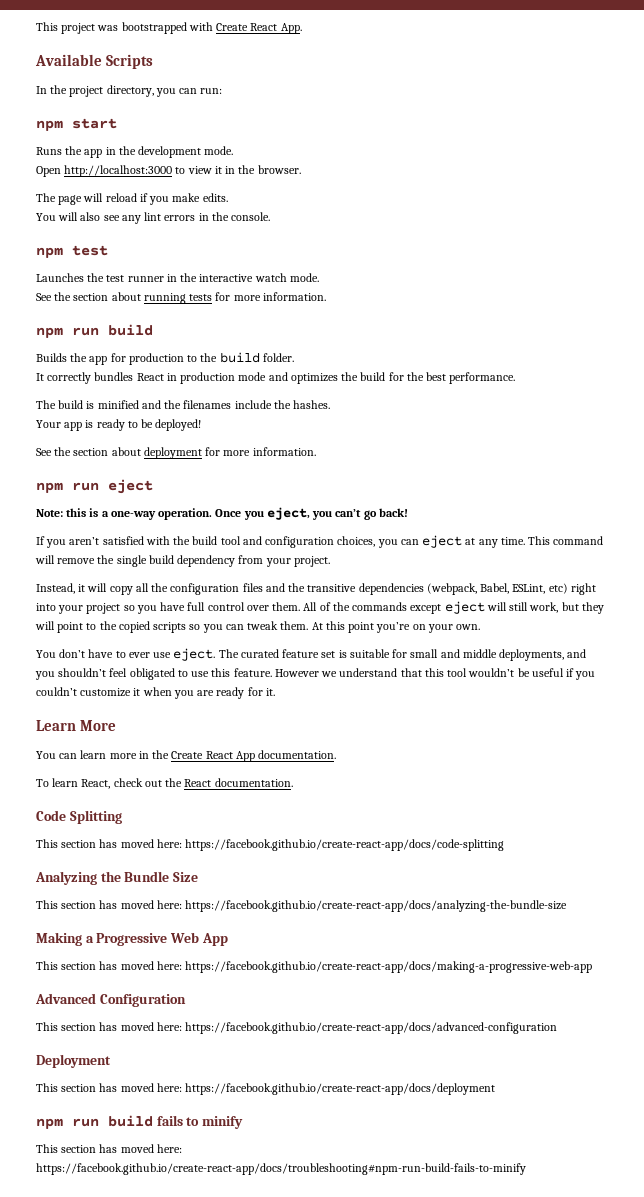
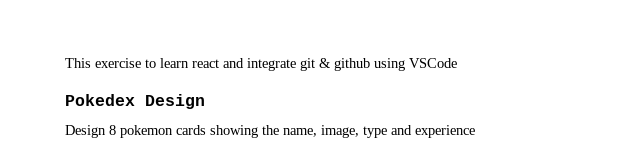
- This project was bootstrapped with Create React App.
- Available Scripts
- In the project directory, you can run:
- npm start
- Runs the app in the development mode.
- Open http://localhost:3000 to view it in the browser.
- The page will reload if you make edits.
- You will also see any lint errors in the console.
- npm test
- Launches the test runner in the interactive watch mode.
- See the section about running tests for more information.
- npm run build
- Builds the app for production to the build folder.
- It correctly bundles React in production mode and optimizes the build for the best performance.
- The build is minified and the filenames include the hashes.
- Your app is ready to be deployed!
- See the section about deployment for more information.
- npm run eject
- Note: this is a one-way operation. Once you eject, you can’t go back!
- If you aren’t satisfied with the build tool and configuration choices, you can eject at any time. This command will remove the single build dependency from your project.
- Instead, it will copy all the configuration files and the transitive dependencies (webpack, Babel, ESLint, etc) right into your project so you have full control over them. All of the commands except eject will still work, but they will point to the copied scripts so you can tweak them. At this point you’re on your own.
- You don’t have to ever use eject. The curated feature set is suitable for small and middle deployments, and you shouldn’t feel obligated to use this feature. However we understand that this tool wouldn’t be useful if you couldn’t customize it when you are ready for it.
- Learn More
- You can learn more in the Create React App documentation.
- To learn React, check out the React documentation.
- Code Splitting
- This section has moved here: https://facebook.github.io/create-react-app/docs/code-splitting
- Analyzing the Bundle Size
- This section has moved here: https://facebook.github.io/create-react-app/docs/analyzing-the-bundle-size
- Making a Progressive Web App
- This section has moved here: https://facebook.github.io/create-react-app/docs/making-a-progressive-web-app
- Advanced Configuration
- This section has moved here: https://facebook.github.io/create-react-app/docs/advanced-configuration
- Deployment
- This section has moved here: https://facebook.github.io/create-react-app/docs/deployment
- npm run build fails to minify
- This section has moved here: https://facebook.github.io/create-react-app/docs/troubleshooting#npm-run-build-fails-to-minify
+ This exercise to learn react and integrate git & github using VSCode
+ Pokedex Design
+ Design 8 pokemon cards showing the name, image, type and experience

